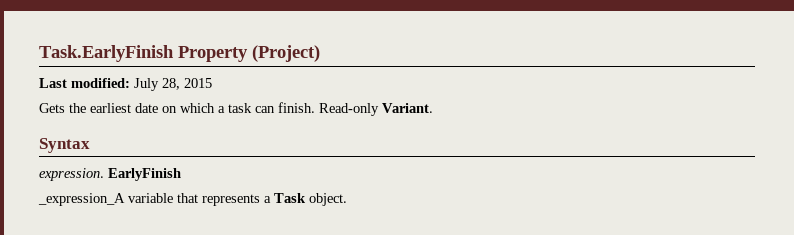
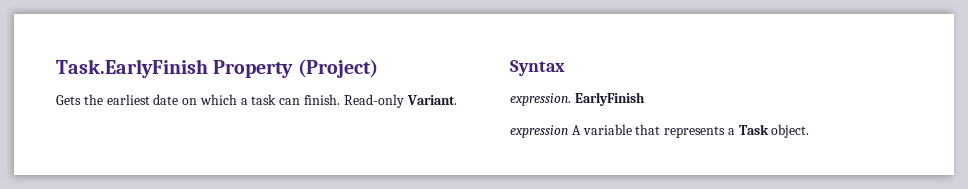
- Last modified: July 28, 2015
- _expression_A variable that represents a Task object.
+ expression A variable that represents a Task object.

